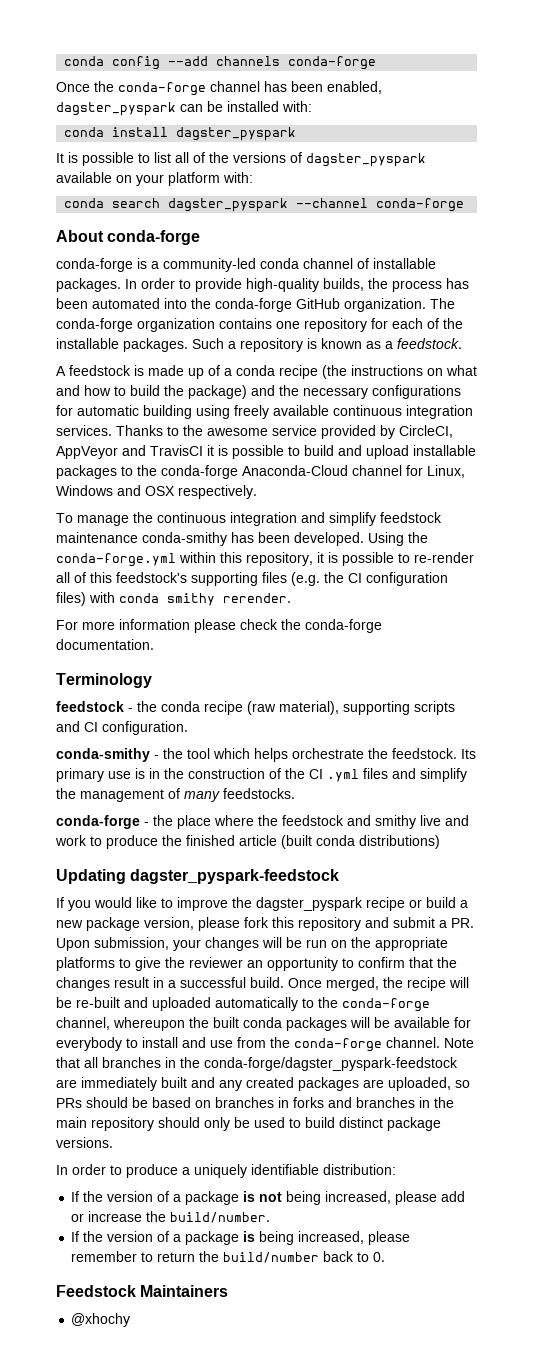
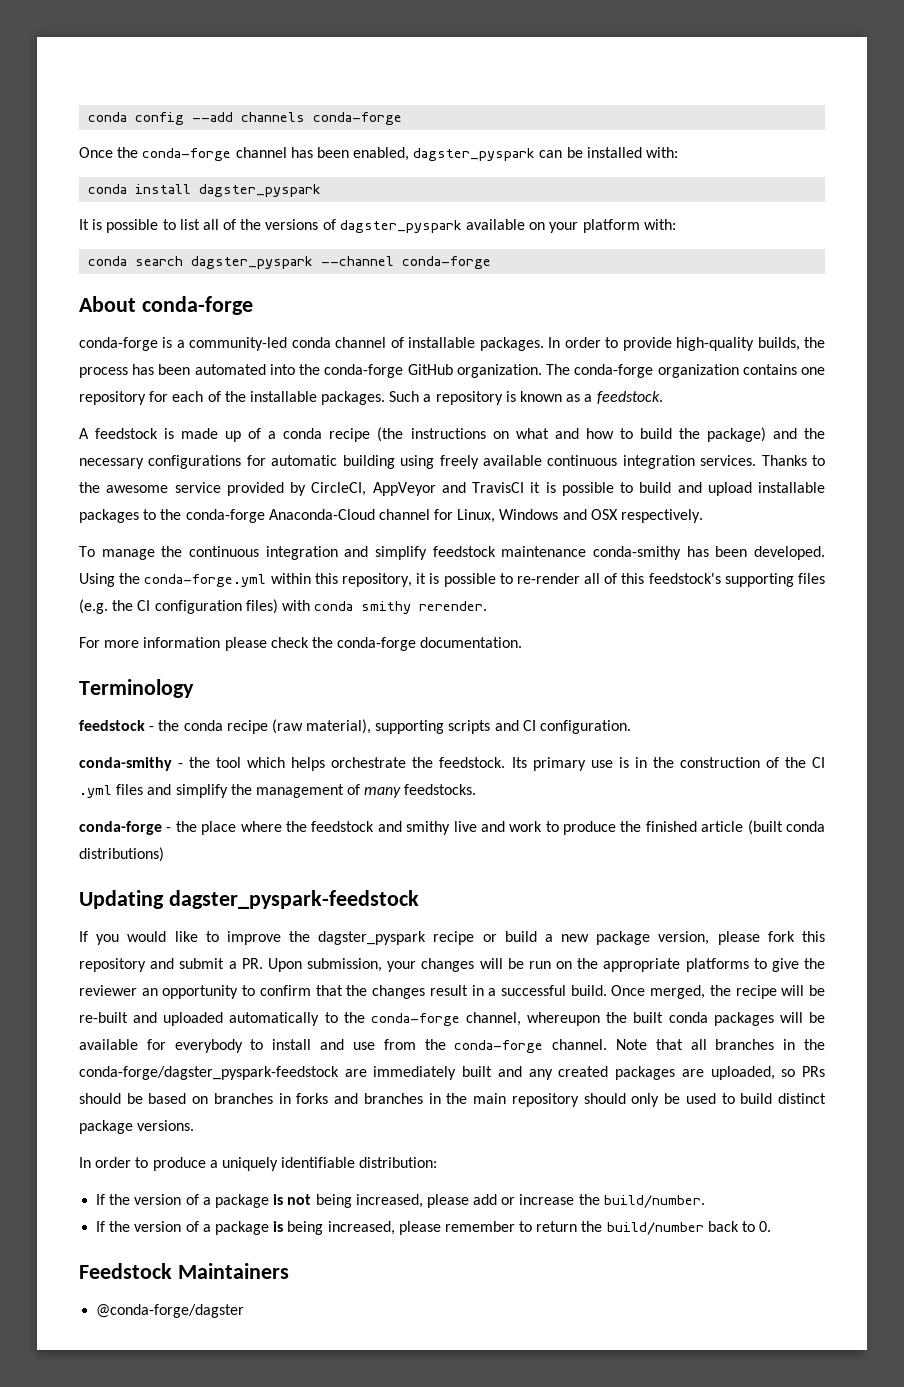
- @xhochy
+ @conda-forge/dagster

